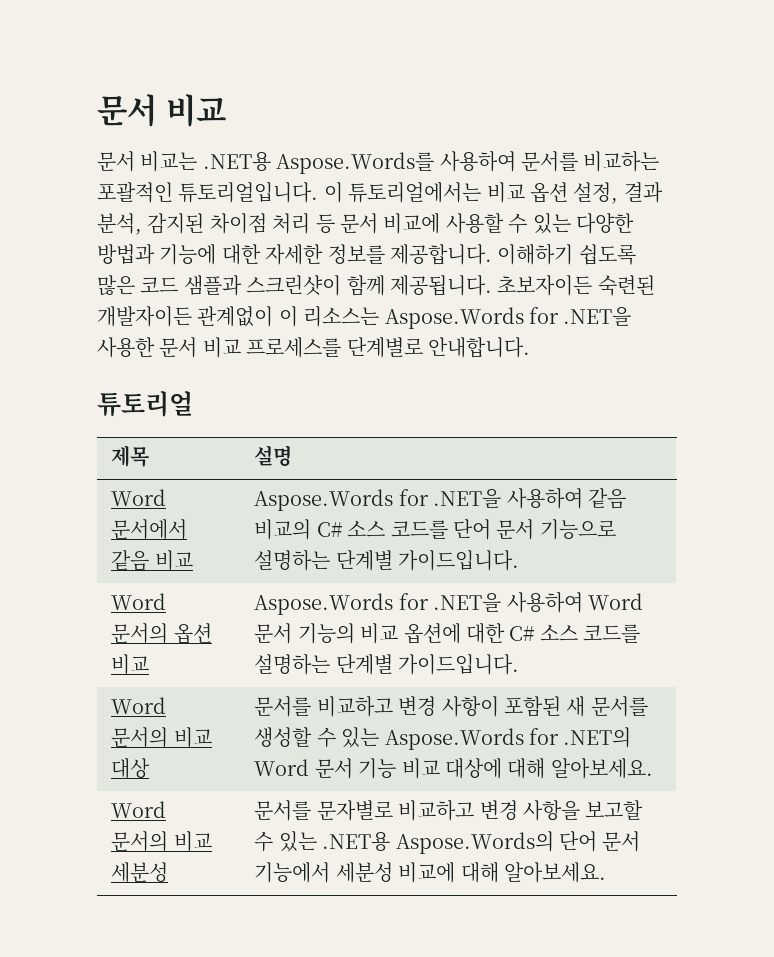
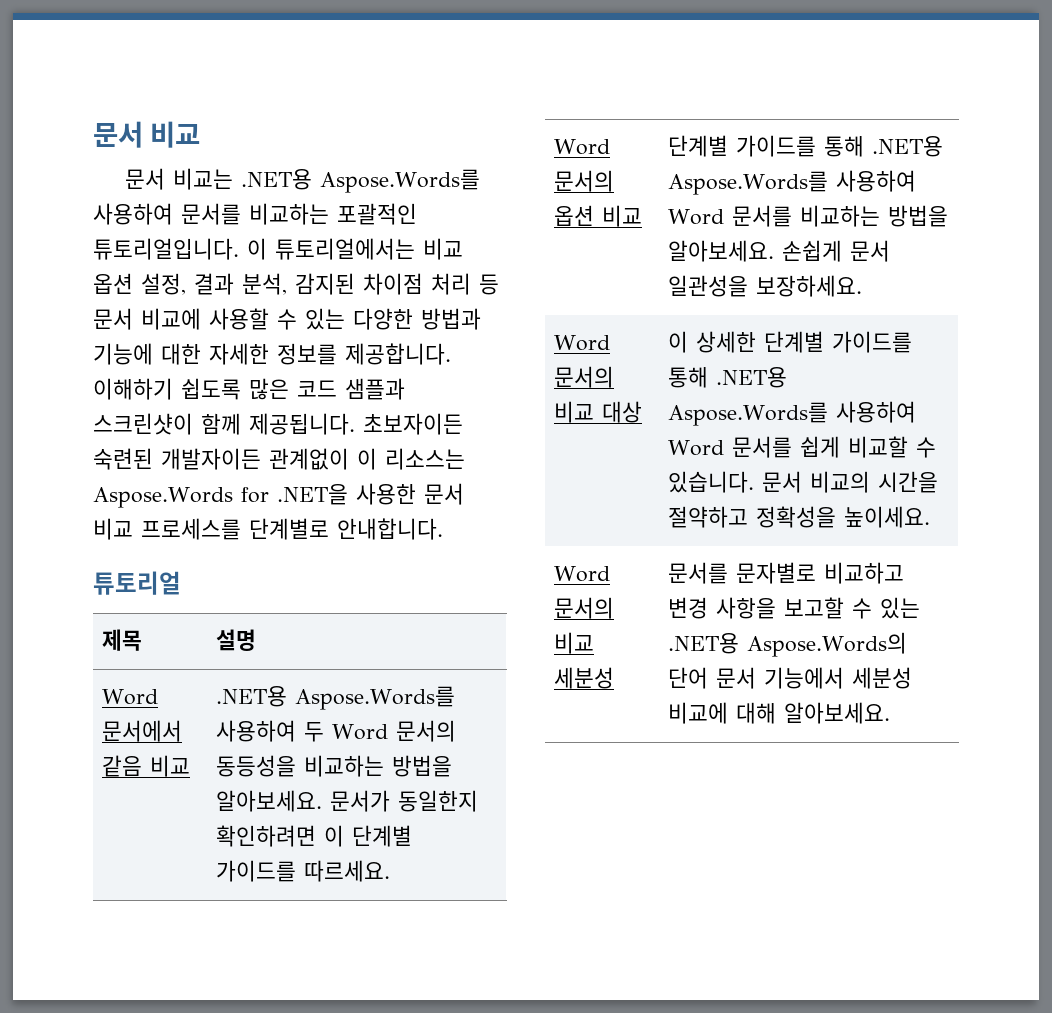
- Word 문서에서 같음 비교 | Aspose.Words for .NET을 사용하여 같음 비교의 C# 소스 코드를 단어 문서 기능으로 설명하는 단계별 가이드입니다.
- Word 문서의 옵션 비교 | Aspose.Words for .NET을 사용하여 Word 문서 기능의 비교 옵션에 대한 C# 소스 코드를 설명하는 단계별 가이드입니다.
- Word 문서의 비교 대상 | 문서를 비교하고 변경 사항이 포함된 새 문서를 생성할 수 있는 Aspose.Words for .NET의 Word 문서 기능 비교 대상에 대해 알아보세요.
+ Word 문서에서 같음 비교 | .NET용 Aspose.Words를 사용하여 두 Word 문서의 동등성을 비교하는 방법을 알아보세요. 문서가 동일한지 확인하려면 이 단계별 가이드를 따르세요.
+ Word 문서의 옵션 비교 | 단계별 가이드를 통해 .NET용 Aspose.Words를 사용하여 Word 문서를 비교하는 방법을 알아보세요. 손쉽게 문서 일관성을 보장하세요.
+ Word 문서의 비교 대상 | 이 상세한 단계별 가이드를 통해 .NET용 Aspose.Words를 사용하여 Word 문서를 쉽게 비교할 수 있습니다. 문서 비교의 시간을 절약하고 정확성을 높이세요.

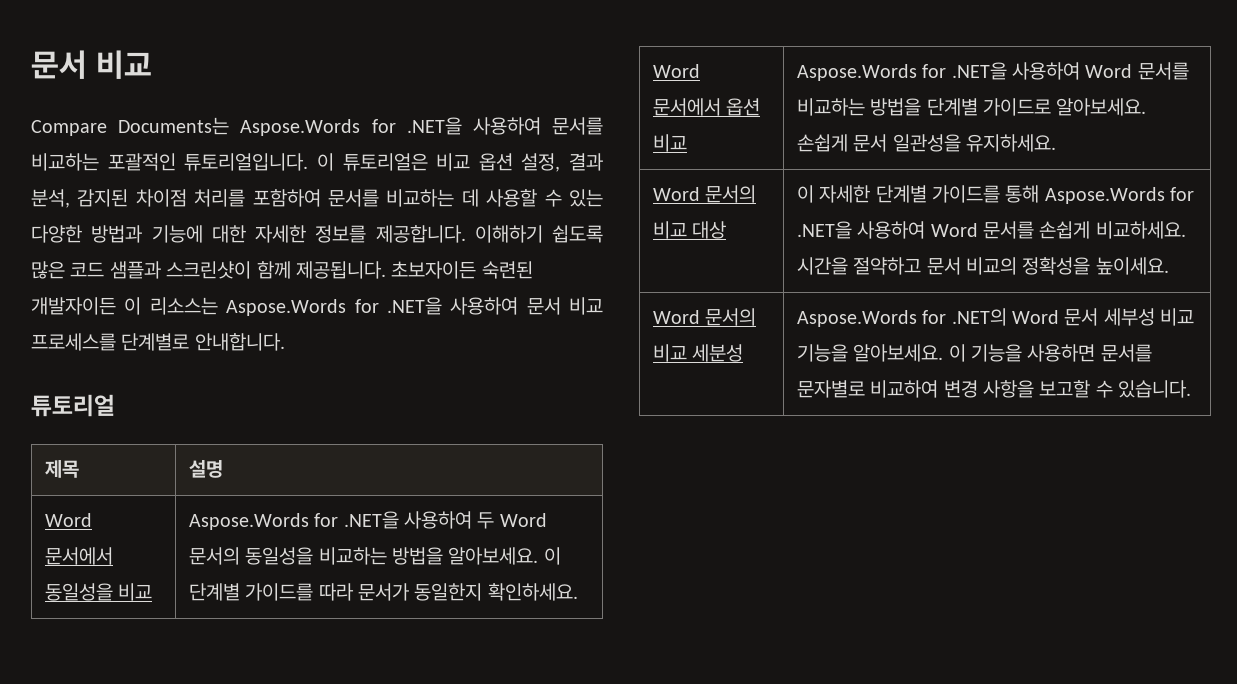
- 문서 비교는 .NET용 Aspose.Words를 사용하여 문서를 비교하는 포괄적인 튜토리얼입니다.
+ Compare Documents는 Aspose.Words for .NET을 사용하여 문서를 비교하는 포괄적인 튜토리얼입니다.
- 이 튜토리얼에서는 비교 옵션 설정, 결과 분석, 감지된 차이점 처리 등 문서 비교에 사용할 수 있는 다양한 방법과 기능에 대한 자세한 정보를 제공합니다.
+ 이 튜토리얼은 비교 옵션 설정, 결과 분석, 감지된 차이점 처리를 포함하여 문서를 비교하는 데 사용할 수 있는 다양한 방법과 기능에 대한 자세한 정보를 제공합니다.
- 초보자이든 숙련된 개발자이든 관계없이 이 리소스는 Aspose.Words for .NET을 사용한 문서 비교 프로세스를 단계별로 안내합니다.
+ 초보자이든 숙련된 개발자이든 이 리소스는 Aspose.Words for .NET을 사용하여 문서 비교 프로세스를 단계별로 안내합니다.
- Word 문서에서 같음 비교 | .NET용 Aspose.Words를 사용하여 두 Word 문서의 동등성을 비교하는 방법을 알아보세요. 문서가 동일한지 확인하려면 이 단계별 가이드를 따르세요.
- Word 문서의 옵션 비교 | 단계별 가이드를 통해 .NET용 Aspose.Words를 사용하여 Word 문서를 비교하는 방법을 알아보세요. 손쉽게 문서 일관성을 보장하세요.
+ Word 문서에서 동일성을 비교 | Aspose.Words for .NET을 사용하여 두 Word 문서의 동일성을 비교하는 방법을 알아보세요. 이 단계별 가이드를 따라 문서가 동일한지 확인하세요.
+ Word 문서에서 옵션 비교 | Aspose.Words for .NET을 사용하여 Word 문서를 비교하는 방법을 단계별 가이드로 알아보세요. 손쉽게 문서 일관성을 유지하세요.
- Word 문서의 비교 대상 | 이 상세한 단계별 가이드를 통해 .NET용 Aspose.Words를 사용하여 Word 문서를 쉽게 비교할 수 있습니다. 문서 비교의 시간을 절약하고 정확성을 높이세요.
+ Word 문서의 비교 대상 | 이 자세한 단계별 가이드를 통해 Aspose.Words for .NET을 사용하여 Word 문서를 손쉽게 비교하세요. 시간을 절약하고 문서 비교의 정확성을 높이세요.
- Word 문서의 비교 세분성 | 문서를 문자별로 비교하고 변경 사항을 보고할 수 있는 .NET용 Aspose.Words의 단어 문서 기능에서 세분성 비교에 대해 알아보세요.
+ Word 문서의 비교 세분성 | Aspose.Words for .NET의 Word 문서 세부성 비교 기능을 알아보세요. 이 기능을 사용하면 문서를 문자별로 비교하여 변경 사항을 보고할 수 있습니다.

